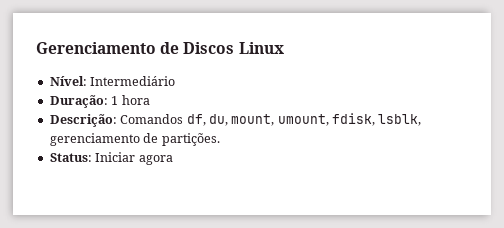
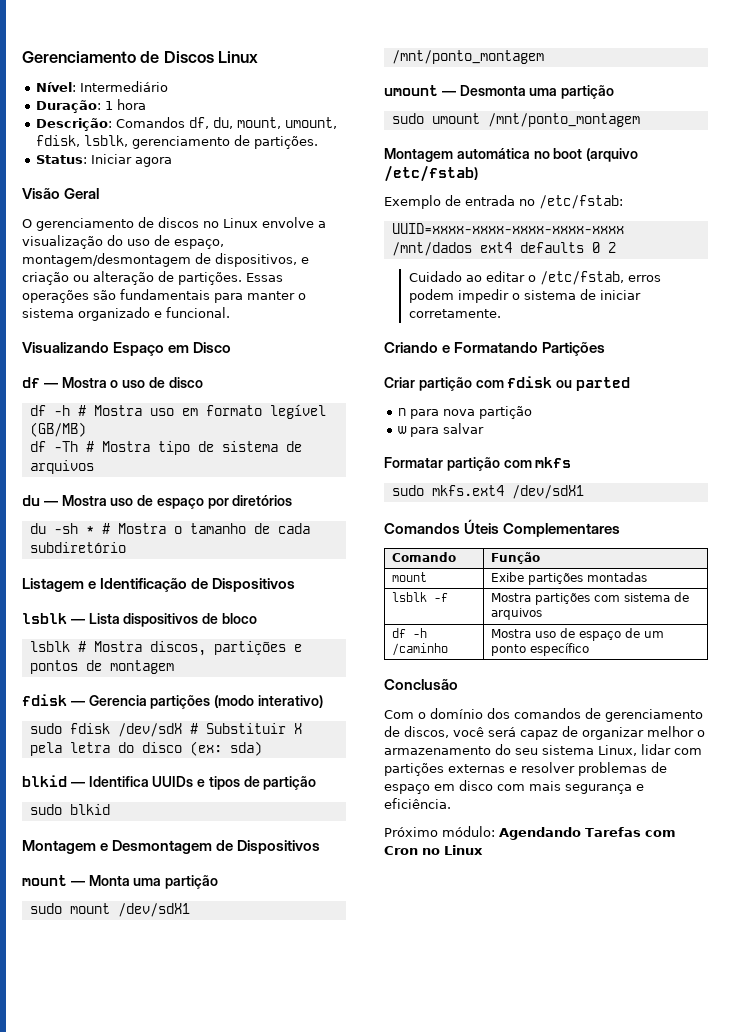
+ Visão Geral
+ O gerenciamento de discos no Linux envolve a visualização do uso de espaço, montagem/desmontagem de dispositivos, e criação ou alteração de partições. Essas operações são fundamentais para manter o sistema organizado e funcional.
+ Visualizando Espaço em Disco
+ df — Mostra o uso de disco
+ df -h # Mostra uso em formato legível (GB/MB)
+ df -Th # Mostra tipo de sistema de arquivos
+ du — Mostra uso de espaço por diretórios
+ du -sh * # Mostra o tamanho de cada subdiretório
+ Listagem e Identificação de Dispositivos
+ lsblk — Lista dispositivos de bloco
+ lsblk # Mostra discos, partições e pontos de montagem
+ fdisk — Gerencia partições (modo interativo)
+ sudo fdisk /dev/sdX # Substituir X pela letra do disco (ex: sda)
+ blkid — Identifica UUIDs e tipos de partição
+ sudo blkid
+ Montagem e Desmontagem de Dispositivos
+ mount — Monta uma partição
+ sudo mount /dev/sdX1 /mnt/ponto_montagem
+ umount — Desmonta uma partição
+ sudo umount /mnt/ponto_montagem
+ Montagem automática no boot (arquivo /etc/fstab)
+ Exemplo de entrada no /etc/fstab:
+ UUID=xxxx-xxxx-xxxx-xxxx-xxxx /mnt/dados ext4 defaults 0 2
+ Cuidado ao editar o /etc/fstab, erros podem impedir o sistema de iniciar corretamente.
+ Criando e Formatando Partições
+ Criar partição com fdisk ou parted
+ n para nova partição
+ w para salvar
+ Formatar partição com mkfs
+ sudo mkfs.ext4 /dev/sdX1
+ Comandos Úteis Complementares
+ Comando | Função
+ mount | Exibe partições montadas
+ lsblk -f | Mostra partições com sistema de arquivos
+ df -h /caminho | Mostra uso de espaço de um ponto específico
+ Conclusão
+ Com o domínio dos comandos de gerenciamento de discos, você será capaz de organizar melhor o armazenamento do seu sistema Linux, lidar com partições externas e resolver problemas de espaço em disco com mais segurança e eficiência.
+ Próximo módulo: Agendando Tarefas com Cron no Linux

